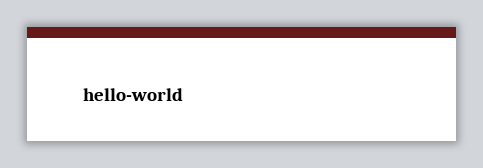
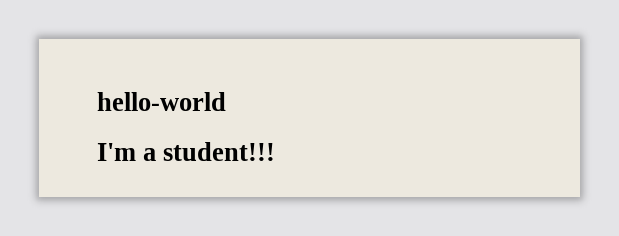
+ I'm a student!!!

